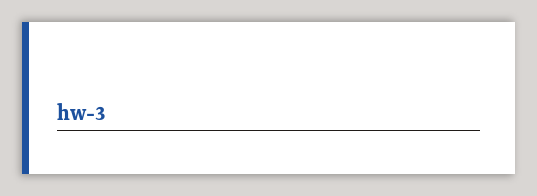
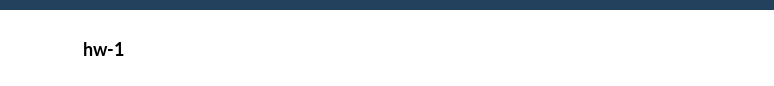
- hw-3
+ hw-1

